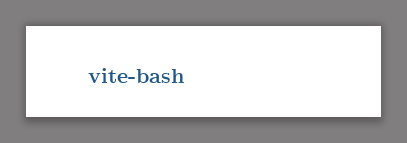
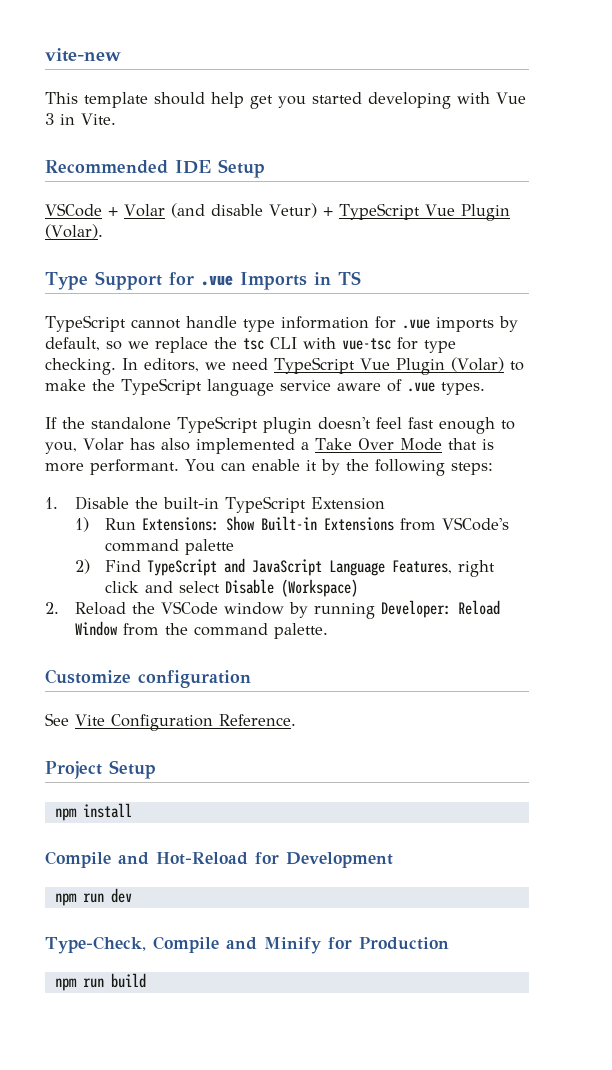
- vite-bash
+ vite-new
+ This template should help get you started developing with Vue 3 in Vite.
+ Recommended IDE Setup
+ VSCode + Volar (and disable Vetur) + TypeScript Vue Plugin (Volar).
+ Type Support for .vue Imports in TS
+ TypeScript cannot handle type information for .vue imports by default, so we replace the tsc CLI with vue-tsc for type checking. In editors, we need TypeScript Vue Plugin (Volar) to make the TypeScript language service aware of .vue types.
+ If the standalone TypeScript plugin doesn't feel fast enough to you, Volar has also implemented a Take Over Mode that is more performant. You can enable it by the following steps:
+ 1. Disable the built-in TypeScript Extension
+ 1) Run Extensions: Show Built-in Extensions from VSCode's command palette
+ 2) Find TypeScript and JavaScript Language Features, right click and select Disable (Workspace)
+ 2. Reload the VSCode window by running Developer: Reload Window from the command palette.
+ Customize configuration
+ See Vite Configuration Reference.
+ Project Setup
+ npm install
+ Compile and Hot-Reload for Development
+ npm run dev
+ Type-Check, Compile and Minify for Production
+ npm run build

